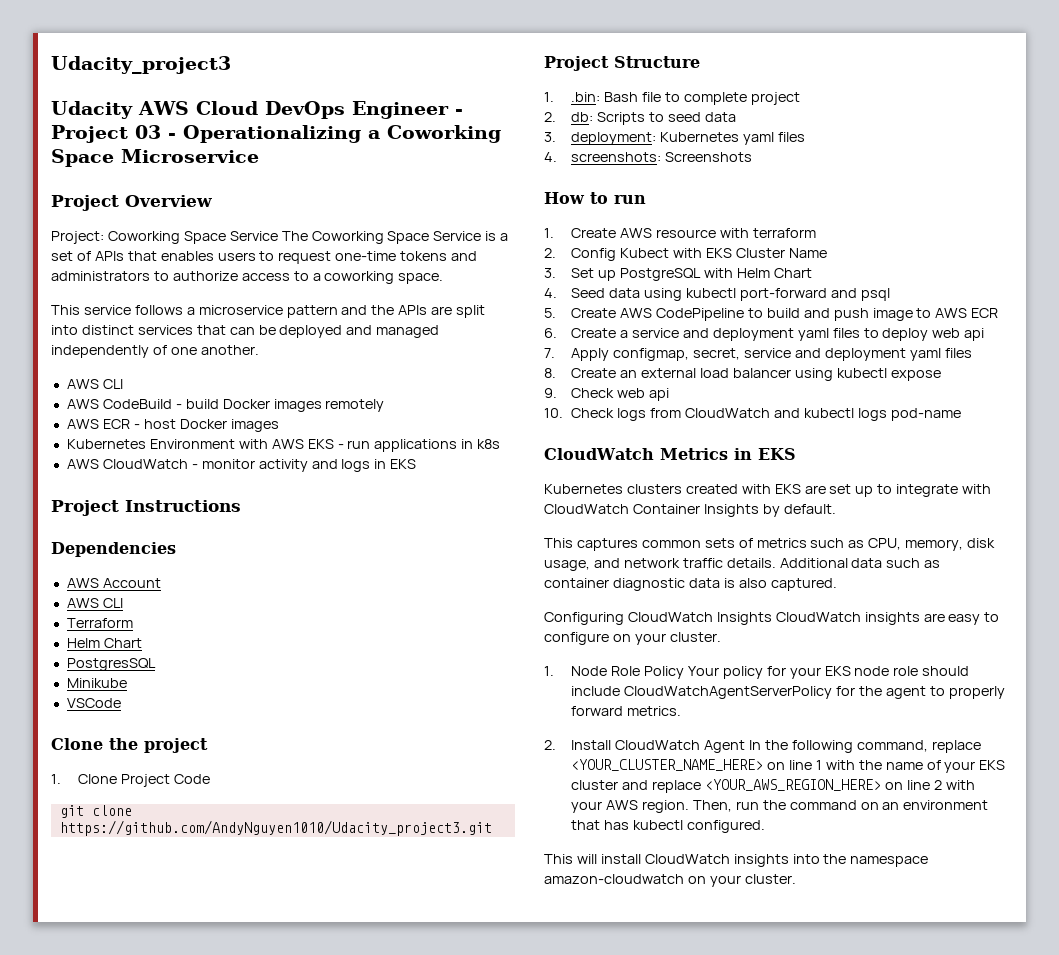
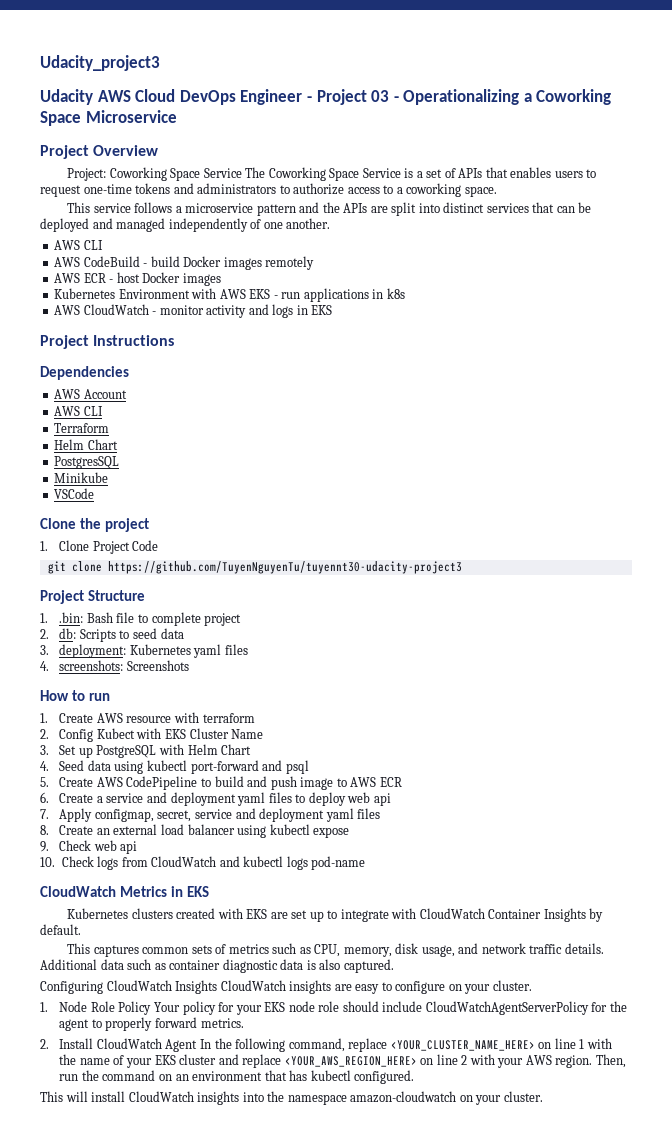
- git clone https://github.com/AndyNguyen1010/Udacity_project3.git
+ git clone https://github.com/TuyenNguyenTu/tuyennt30-udacity-project3

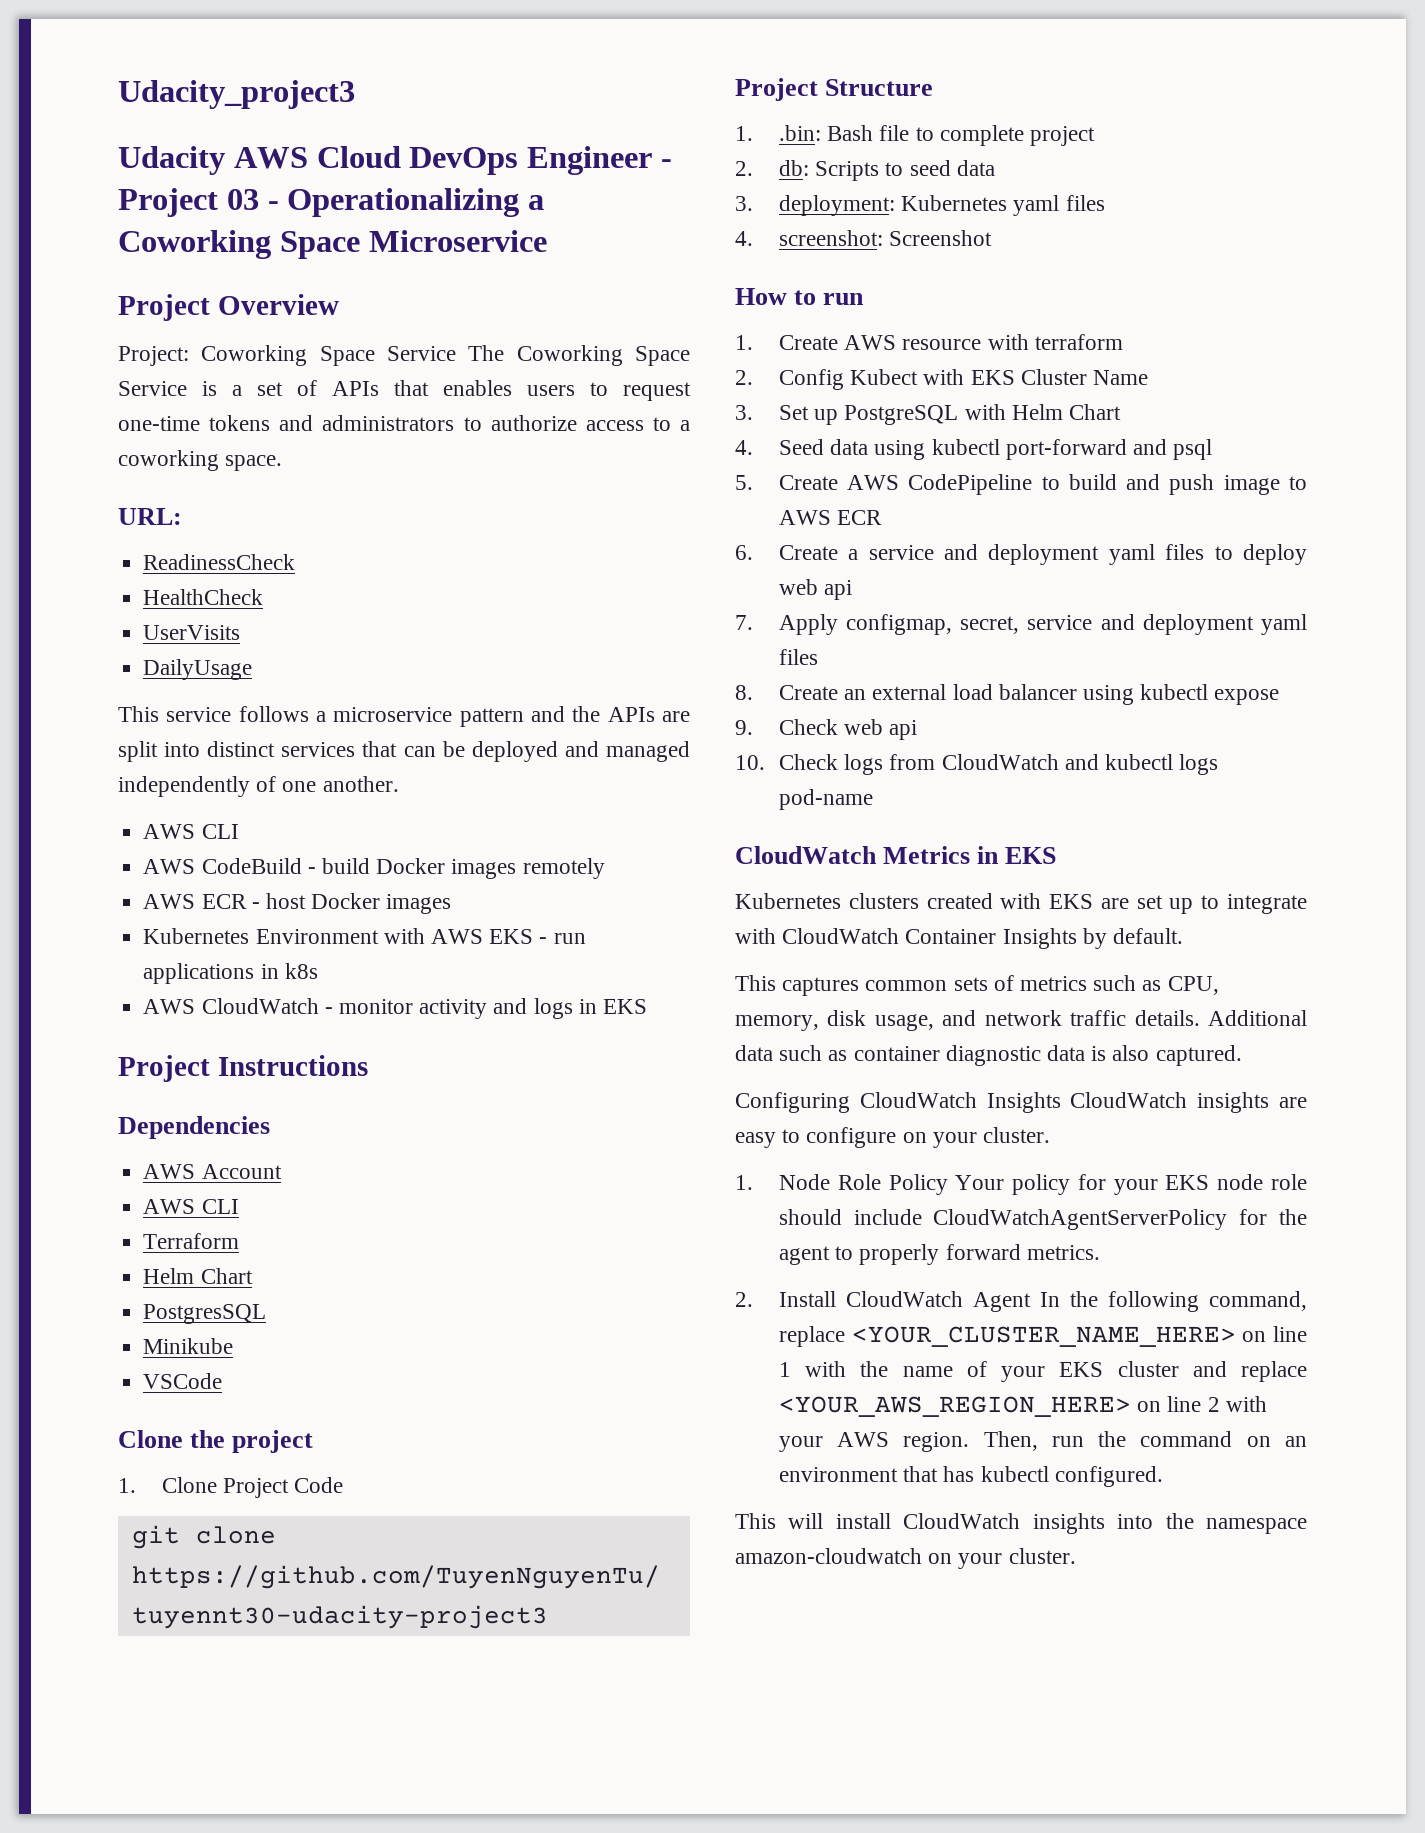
+ URL:
+ ReadinessCheck
+ HealthCheck
+ UserVisits
+ DailyUsage
- 4. screenshots: Screenshots
+ 4. screenshot: Screenshot

